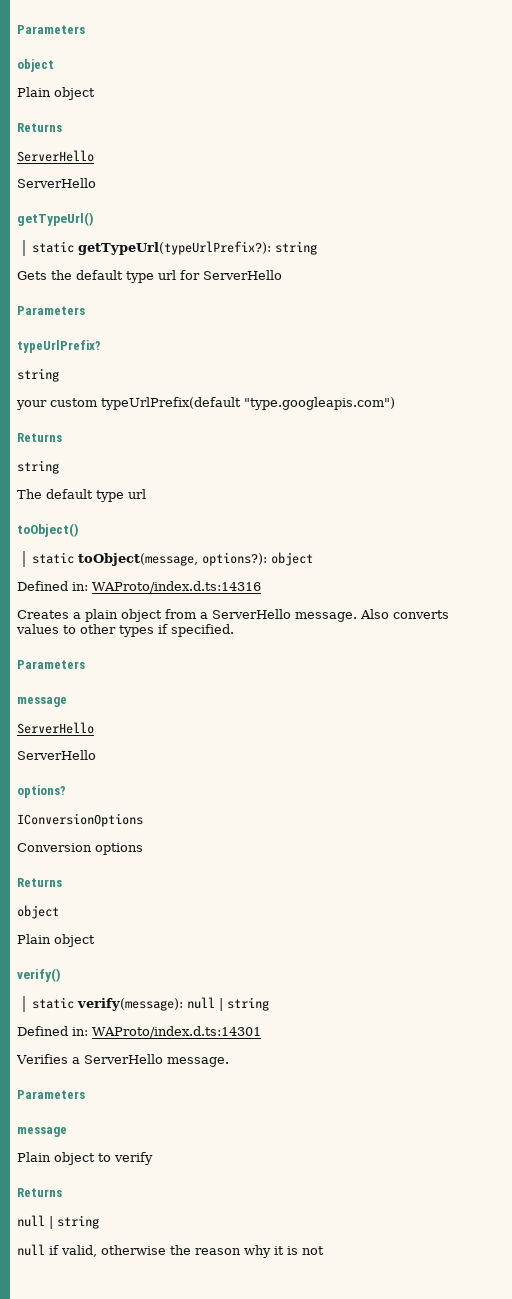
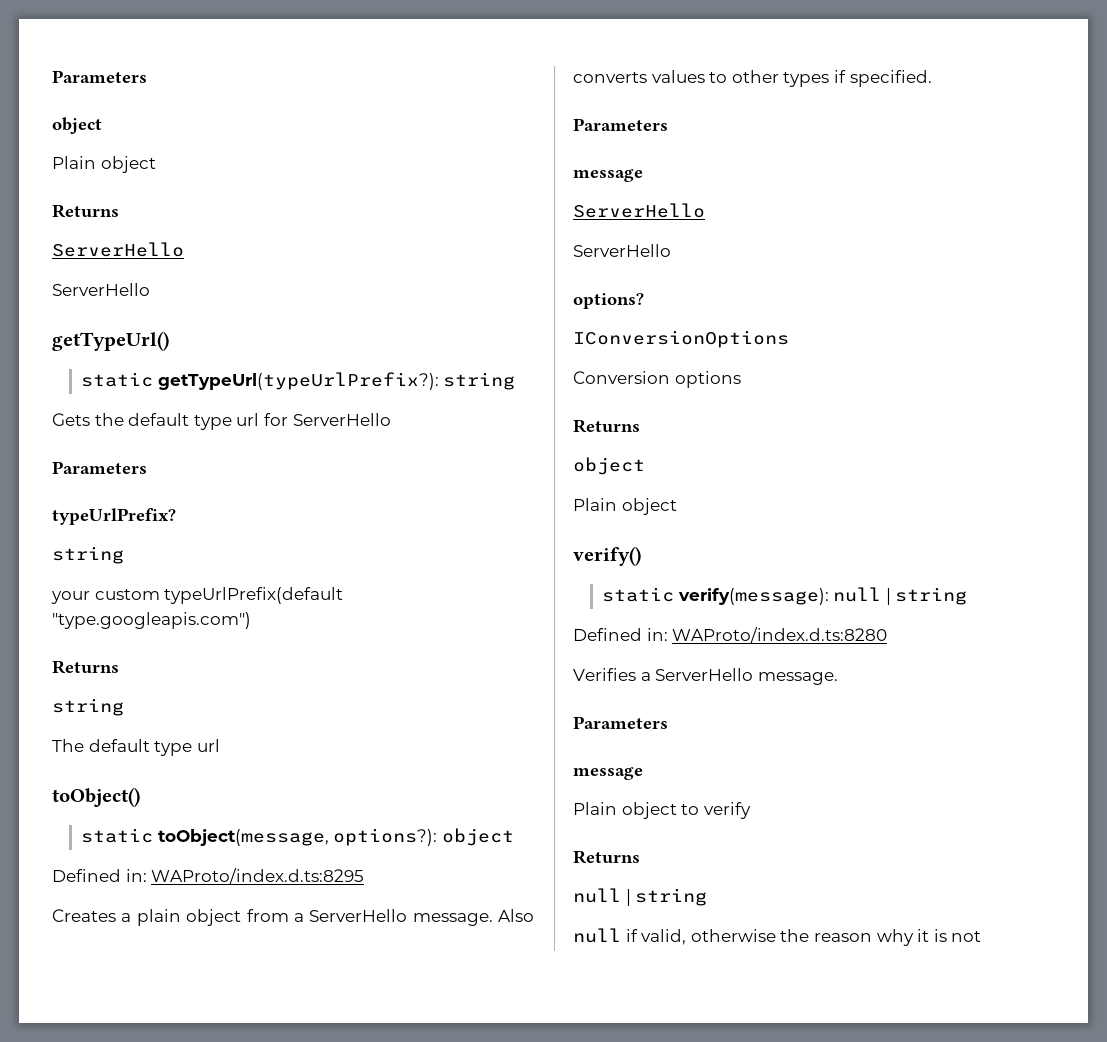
- Defined in: WAProto/index.d.ts:14316
+ Defined in: WAProto/index.d.ts:8295
- Defined in: WAProto/index.d.ts:14301
+ Defined in: WAProto/index.d.ts:8280

